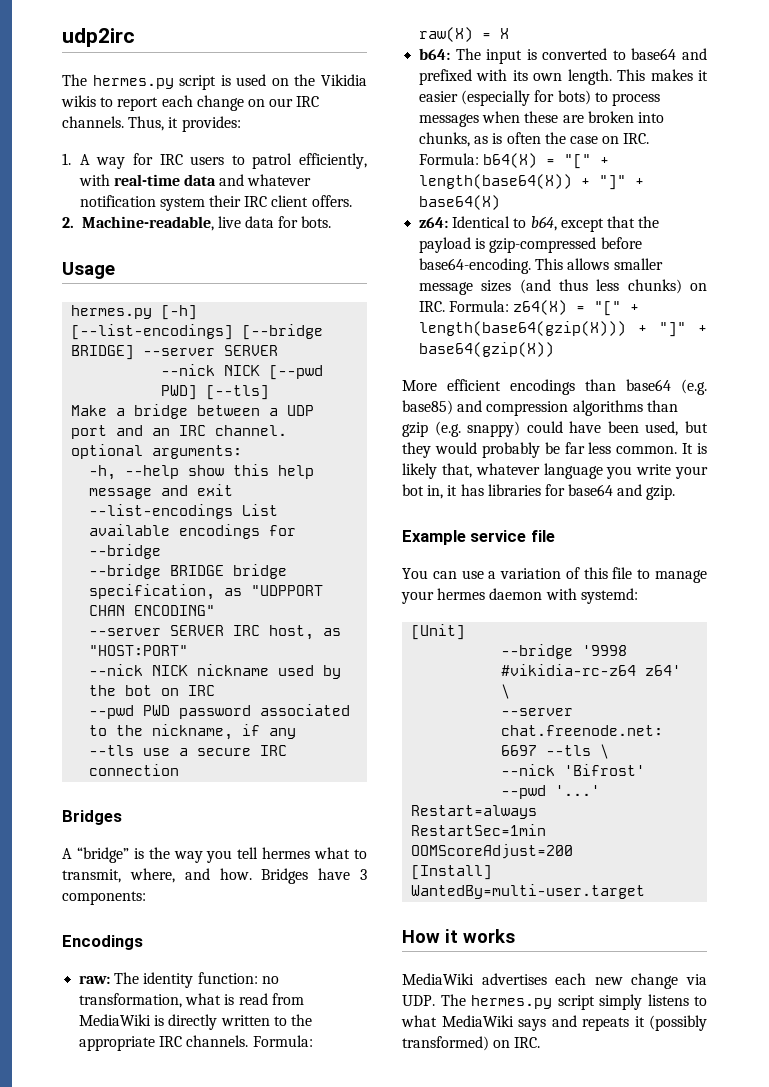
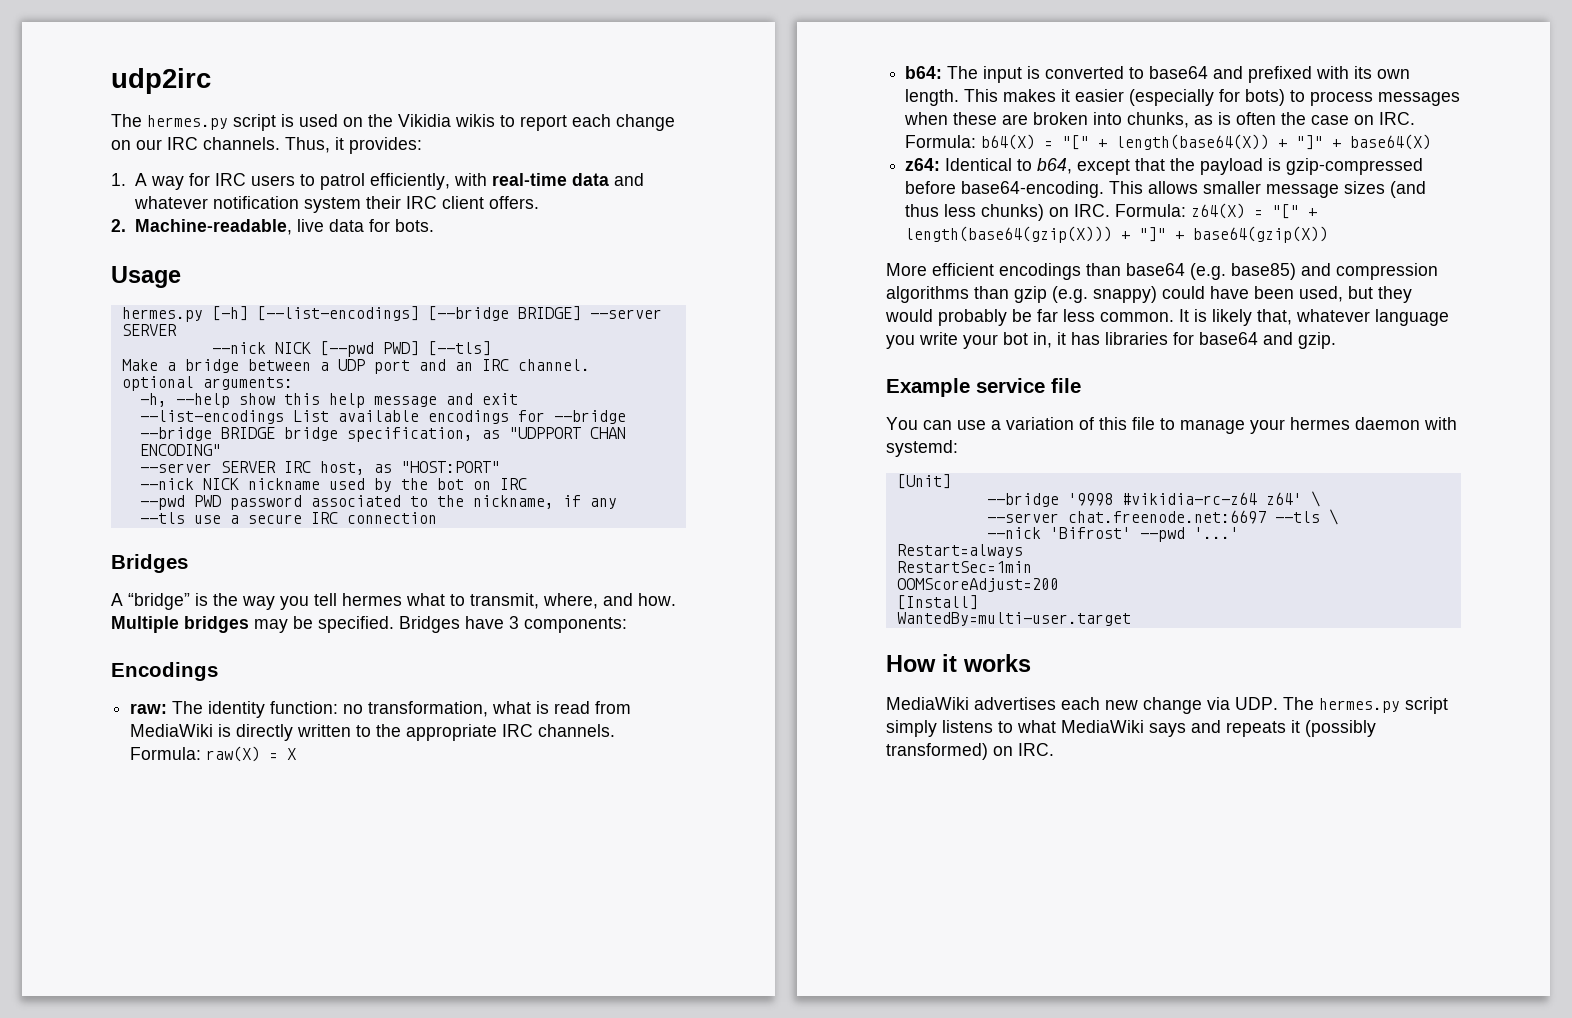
+ Multiple bridges may be specified.

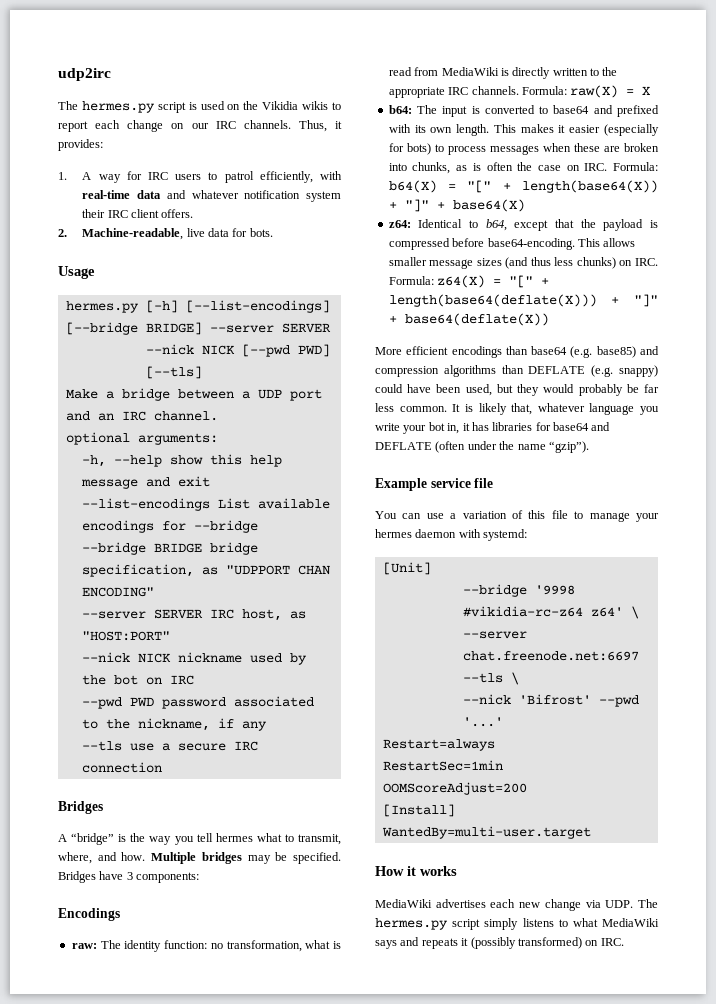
- z64: Identical to b64, except that the payload is gzip-compressed before base64-encoding.
+ z64: Identical to b64, except that the payload is compressed before base64-encoding.
- This allows smaller message sizes (and thus less chunks) on IRC. Formula: z64(X) = "[" + length(base64(gzip(X))) + "]" + base64(gzip(X))
+ This allows smaller message sizes (and thus less chunks) on IRC. Formula: z64(X) = "[" + length(base64(deflate(X))) + "]" + base64(deflate(X))
- More efficient encodings than base64 (e.g. base85) and compression algorithms than gzip (e.g. snappy) could have been used, but they would probably be far less common.
+ More efficient encodings than base64 (e.g. base85) and compression algorithms than DEFLATE (e.g. snappy) could have been used, but they would probably be far less common.
- It is likely that, whatever language you write your bot in, it has libraries for base64 and gzip.
+ It is likely that, whatever language you write your bot in, it has libraries for base64 and DEFLATE (often under the name “gzip”).

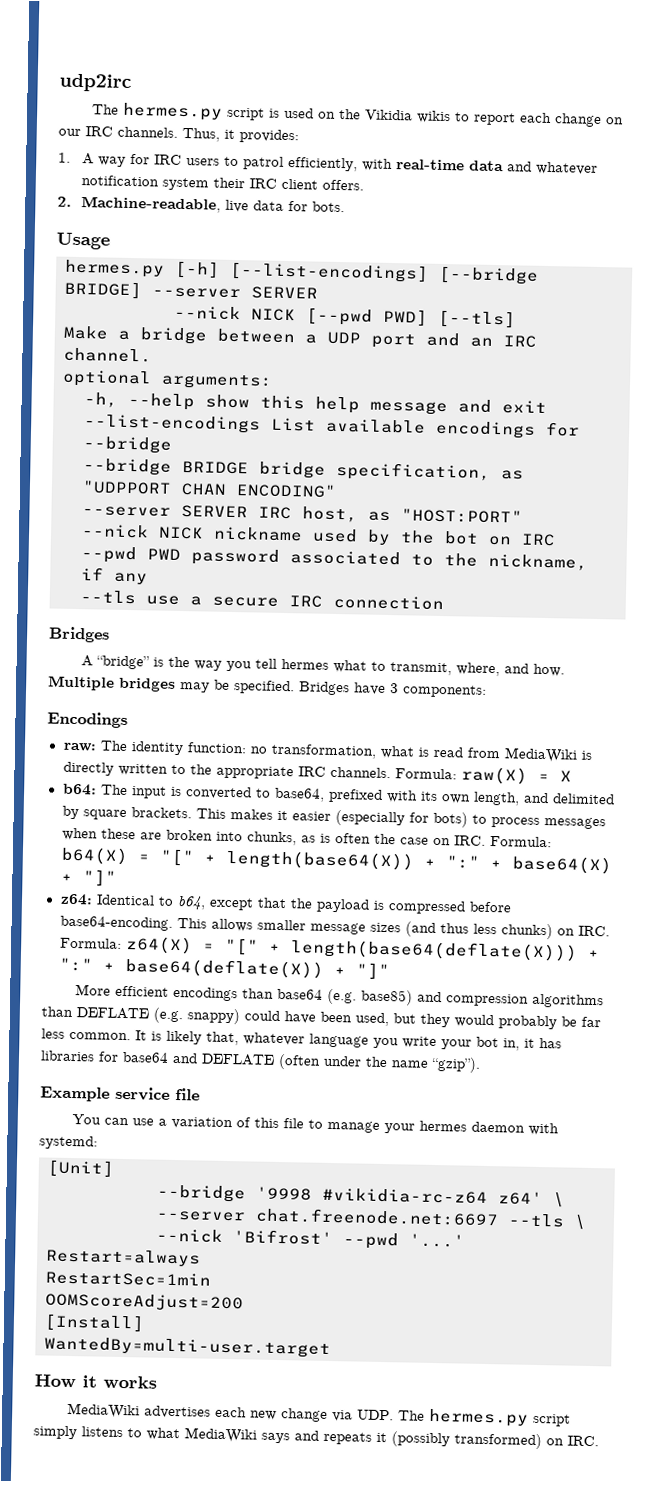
- b64: The input is converted to base64 and prefixed with its own length.
+ b64: The input is converted to base64, prefixed with its own length, and delimited by square brackets.
- This makes it easier (especially for bots) to process messages when these are broken into chunks, as is often the case on IRC. Formula: b64(X) = "[" + length(base64(X)) + "]" + base64(X)
+ This makes it easier (especially for bots) to process messages when these are broken into chunks, as is often the case on IRC. Formula: b64(X) = "[" + length(base64(X)) + ":" + base64(X) + "]"
- This allows smaller message sizes (and thus less chunks) on IRC. Formula: z64(X) = "[" + length(base64(deflate(X))) + "]" + base64(deflate(X))
+ This allows smaller message sizes (and thus less chunks) on IRC. Formula: z64(X) = "[" + length(base64(deflate(X))) + ":" + base64(deflate(X)) + "]"

